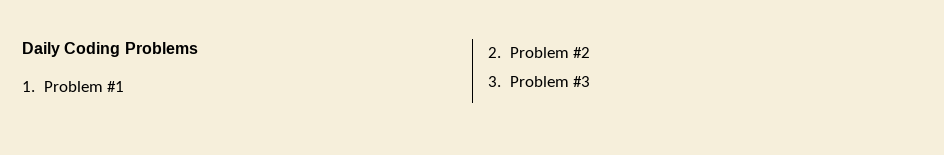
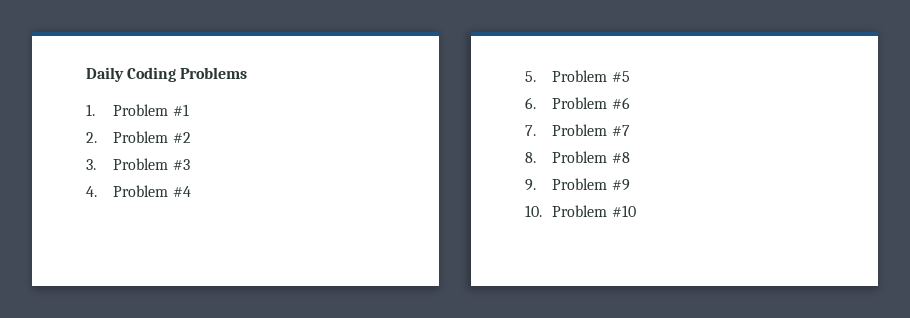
+ 4. Problem #4
+ 5. Problem #5
+ 6. Problem #6
+ 7. Problem #7
+ 8. Problem #8
+ 9. Problem #9
+ 10. Problem #10

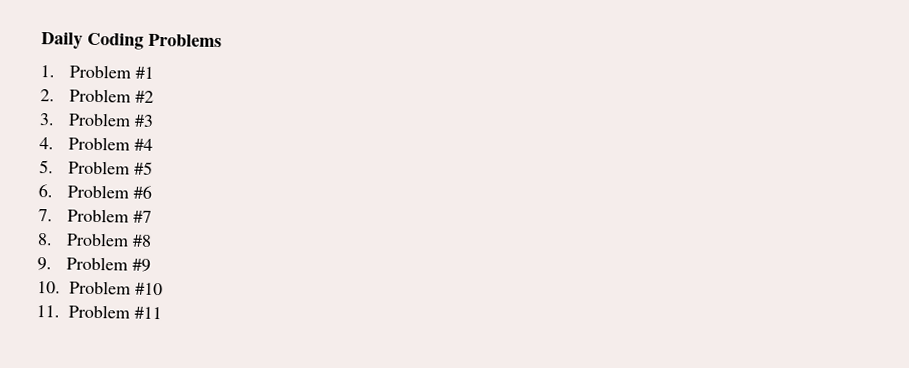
+ 11. Problem #11

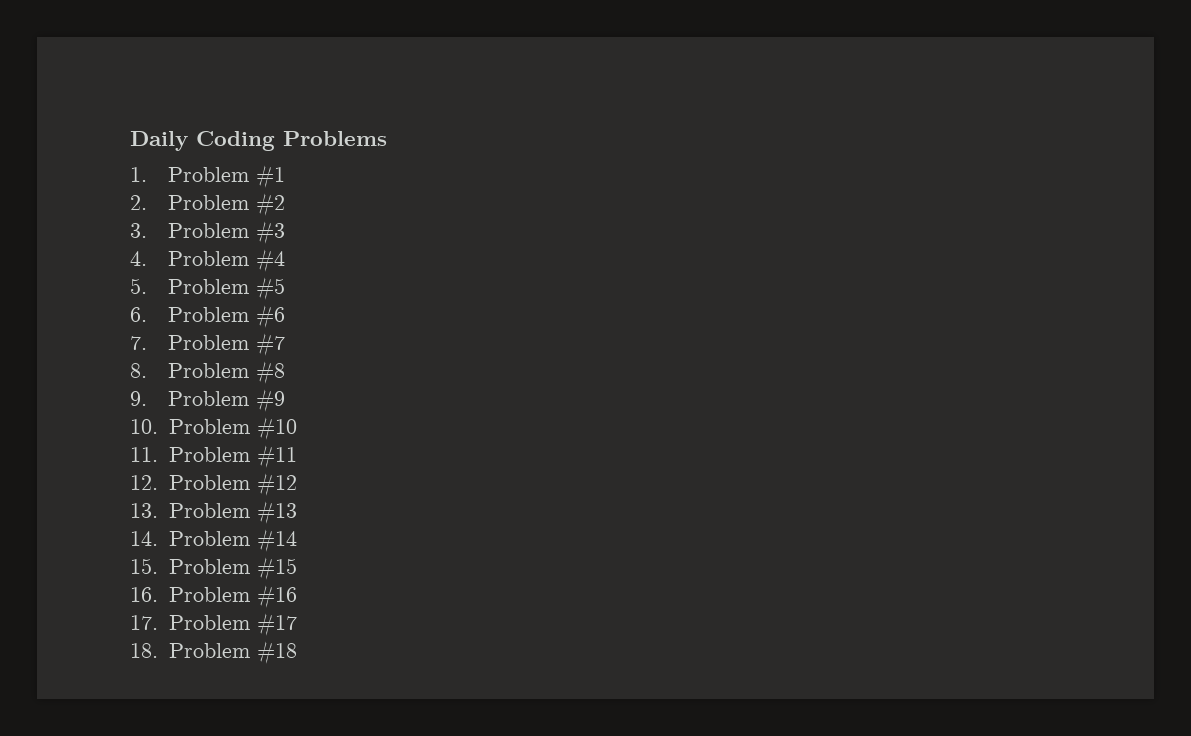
+ 12. Problem #12
+ 13. Problem #13
+ 14. Problem #14
+ 15. Problem #15
+ 16. Problem #16
+ 17. Problem #17
+ 18. Problem #18

